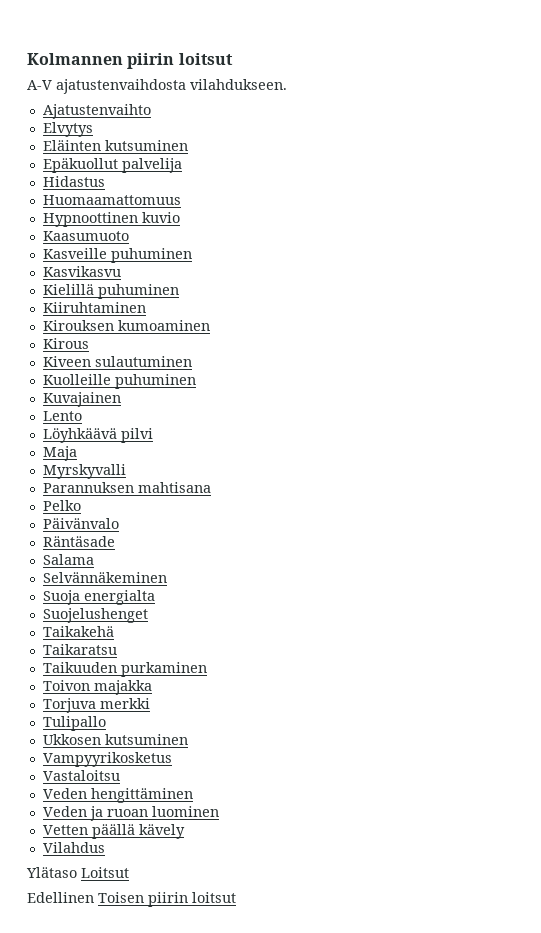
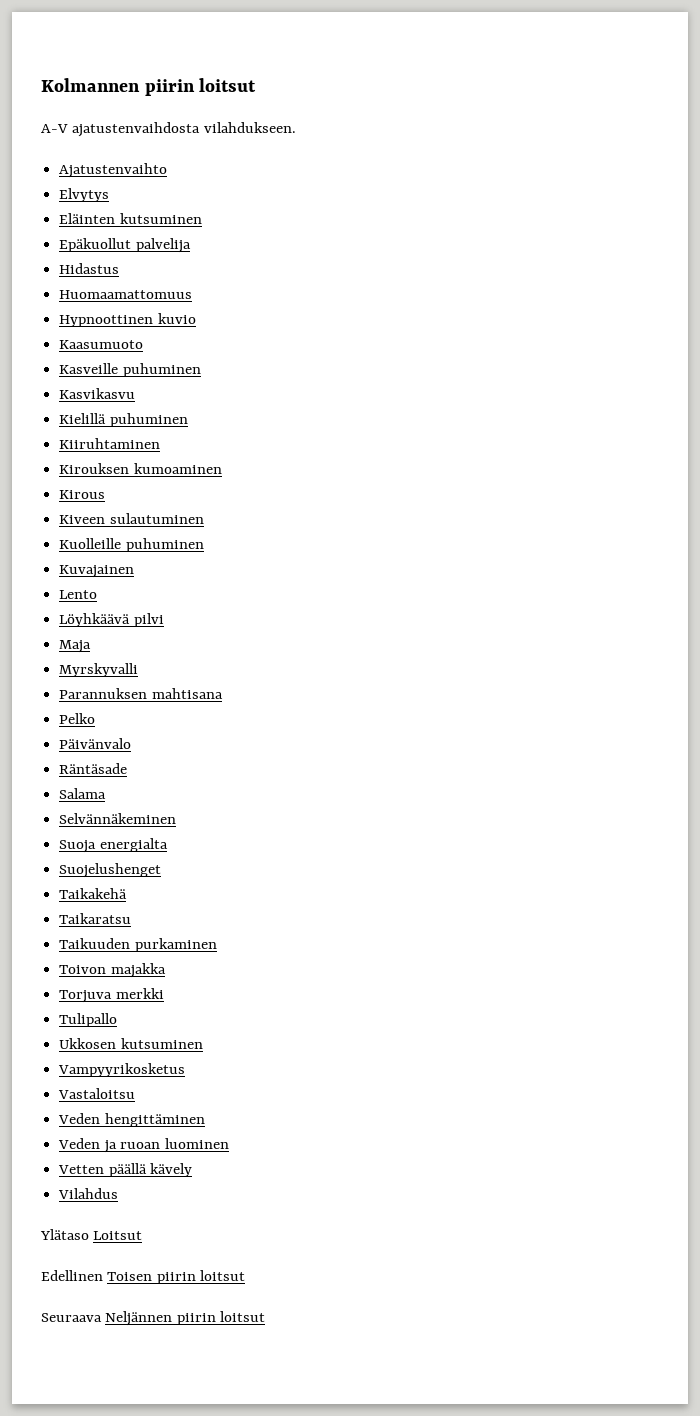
+ Seuraava Neljännen piirin loitsut

